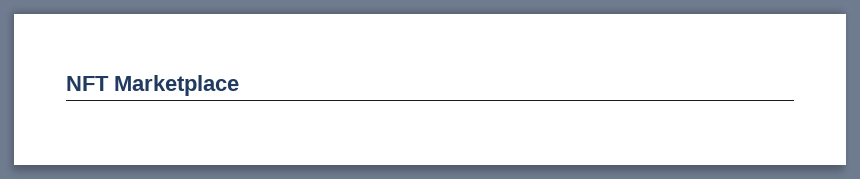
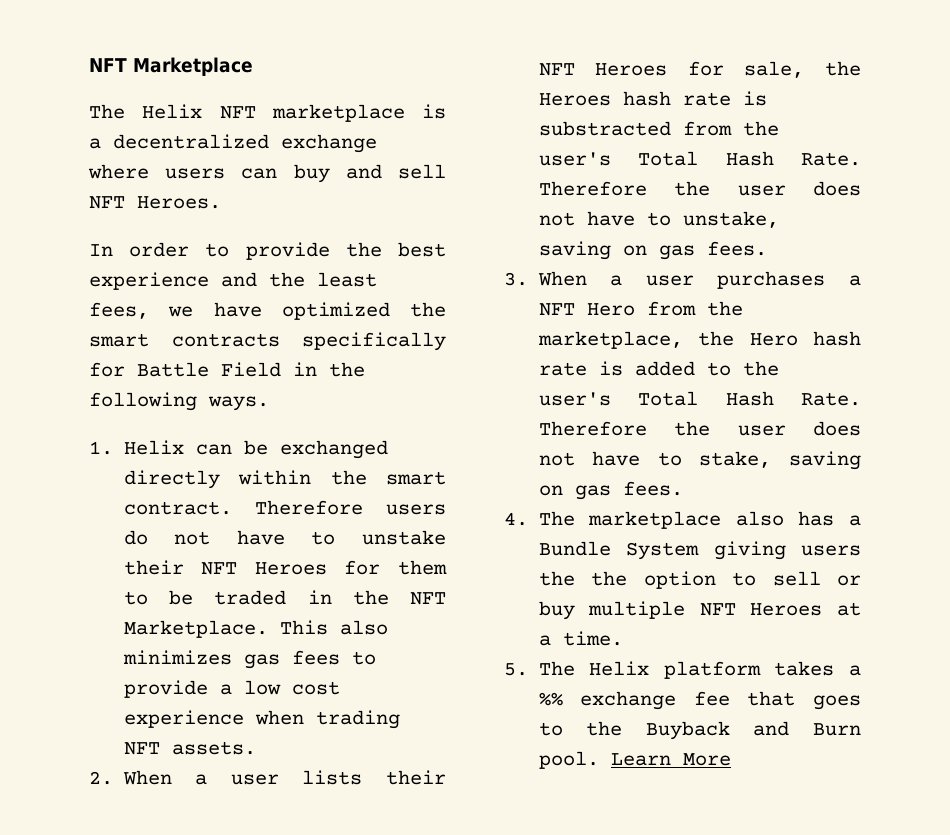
+ The Helix NFT marketplace is a decentralized exchange where users can buy and sell NFT Heroes.
+ In order to provide the best experience and the least fees, we have optimized the smart contracts specifically for Battle Field in the following ways.
+ 1. Helix can be exchanged directly within the smart contract. Therefore users do not have to unstake their NFT Heroes for them to be traded in the NFT Marketplace. This also minimizes gas fees to provide a low cost experience when trading NFT assets.
+ 2. When a user lists their NFT Heroes for sale, the Heroes hash rate is substracted from the user's Total Hash Rate. Therefore the user does not have to unstake, saving on gas fees.
+ 3. When a user purchases a NFT Hero from the marketplace, the Hero hash rate is added to the user's Total Hash Rate. Therefore the user does not have to stake, saving on gas fees.
+ 4. The marketplace also has a Bundle System giving users the the option to sell or buy multiple NFT Heroes at a time.
+ 5. The Helix platform takes a %% exchange fee that goes to the Buyback and Burn pool. Learn More

